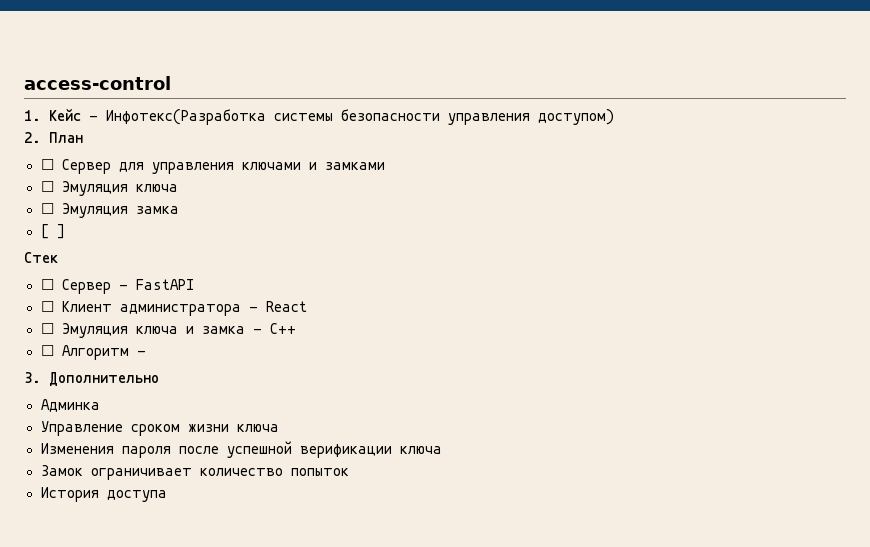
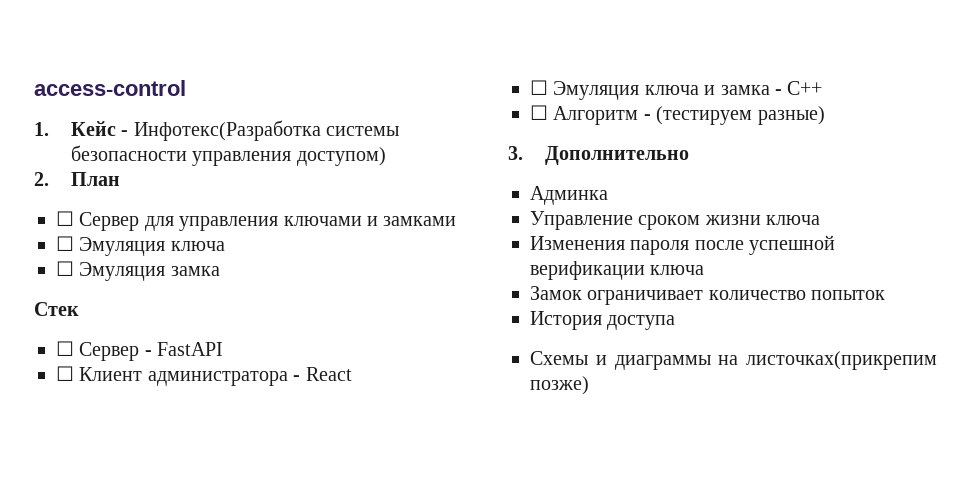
- [ ]
- ☐ Алгоритм -
+ ☐ Алгоритм - (тестируем разные)
+ Схемы и диаграммы на листочках(прикрепим позже)

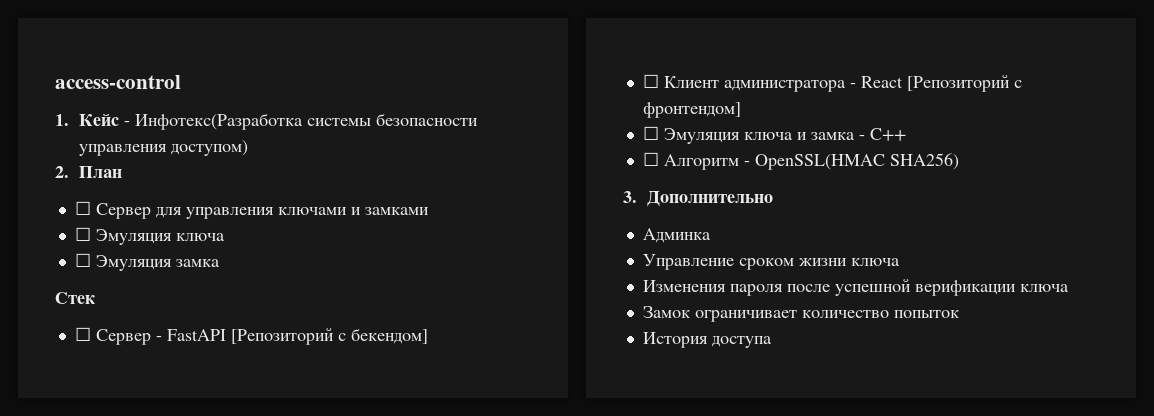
- ☐ Сервер - FastAPI
+ ☐ Сервер - FastAPI [Репозиторий с бекендом]
- ☐ Клиент администратора - React
+ ☐ Клиент администратора - React [Репозиторий с фронтендом]
- ☐ Алгоритм - (тестируем разные)
+ ☐ Алгоритм - OpenSSL(HMAC SHA256)
- Схемы и диаграммы на листочках(прикрепим позже)

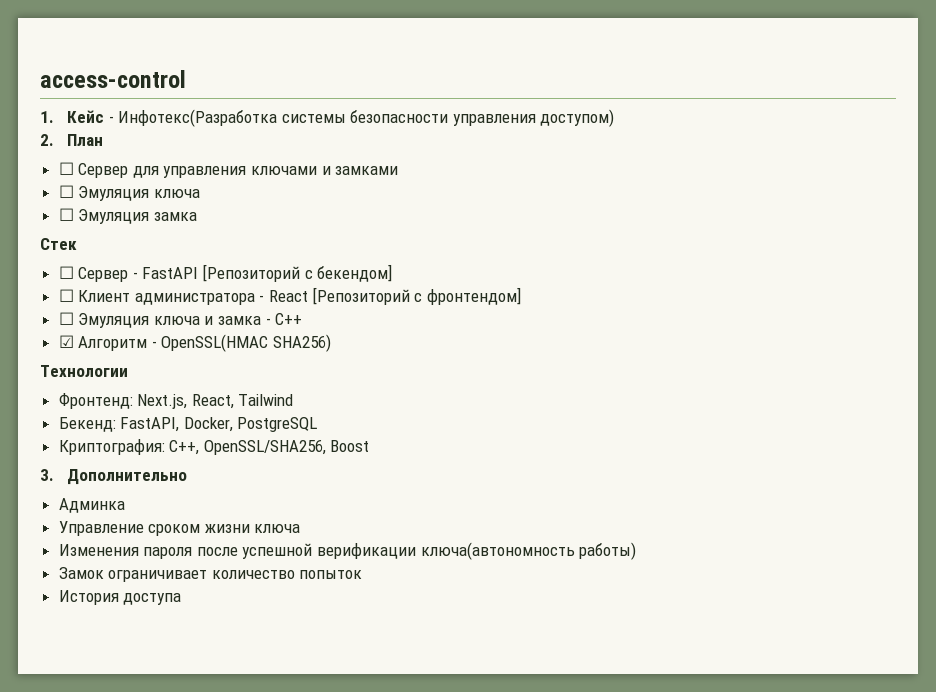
- ☐ Алгоритм - OpenSSL(HMAC SHA256)
+ ☑ Алгоритм - OpenSSL(HMAC SHA256)
+ Технологии
+ Фронтенд: Next.js, React, Tailwind
+ Бекенд: FastAPI, Docker, PostgreSQL
+ Криптография: С++, OpenSSL/SHA256, Boost
- Изменения пароля после успешной верификации ключа
+ Изменения пароля после успешной верификации ключа(автономность работы)

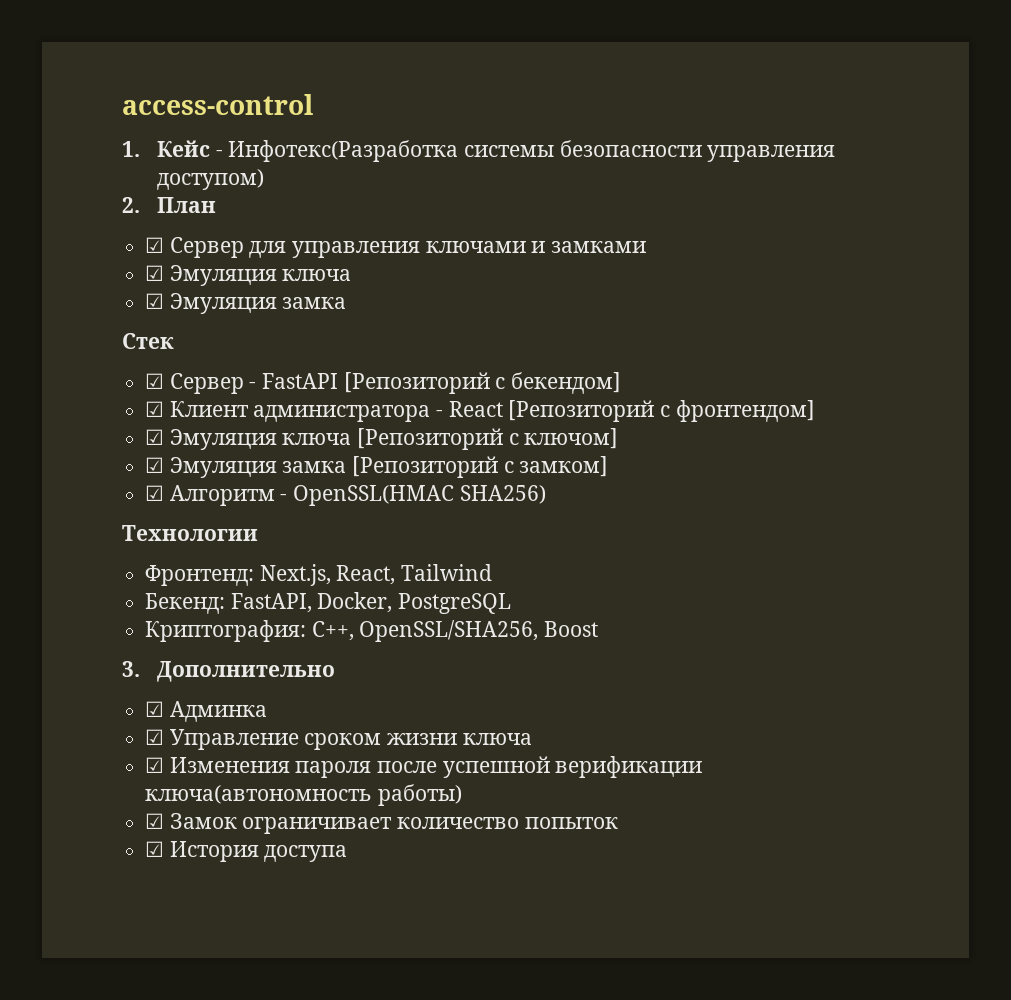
- ☐ Сервер для управления ключами и замками
- ☐ Эмуляция ключа
- ☐ Эмуляция замка
+ ☑ Сервер для управления ключами и замками
+ ☑ Эмуляция ключа
+ ☑ Эмуляция замка
- ☐ Сервер - FastAPI [Репозиторий с бекендом]
+ ☑ Сервер - FastAPI [Репозиторий с бекендом]
- ☐ Клиент администратора - React [Репозиторий с фронтендом]
+ ☑ Клиент администратора - React [Репозиторий с фронтендом]
- ☐ Эмуляция ключа и замка - C++
+ ☑ Эмуляция ключа [Репозиторий с ключом]
+ ☑ Эмуляция замка [Репозиторий с замком]
- Админка
+ ☑ Админка
- Управление сроком жизни ключа
+ ☑ Управление сроком жизни ключа
- Изменения пароля после успешной верификации ключа(автономность работы)
+ ☑ Изменения пароля после успешной верификации ключа(автономность работы)
- Замок ограничивает количество попыток
+ ☑ Замок ограничивает количество попыток
- История доступа
+ ☑ История доступа

